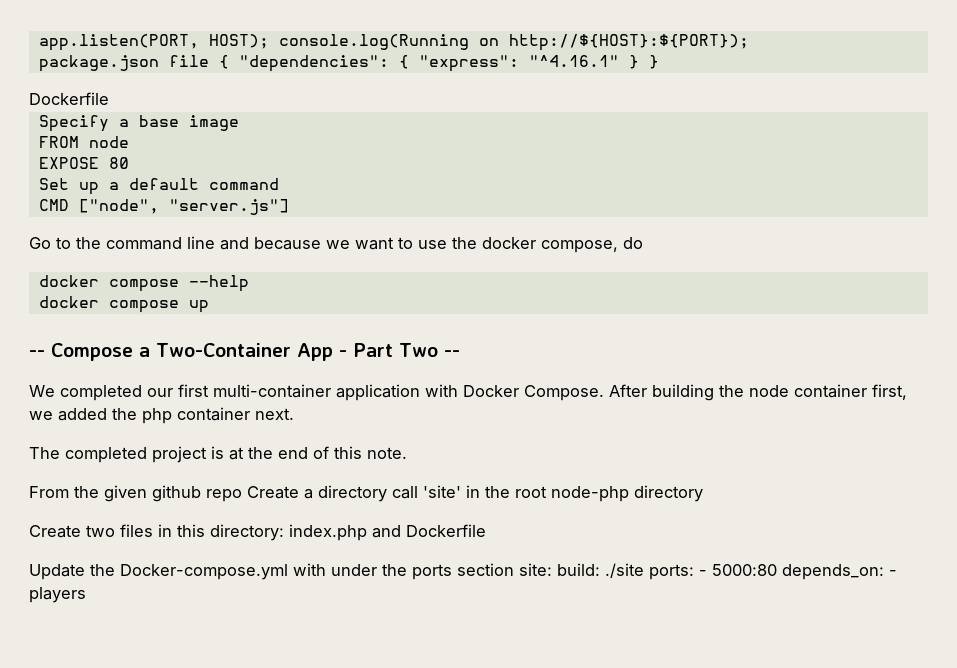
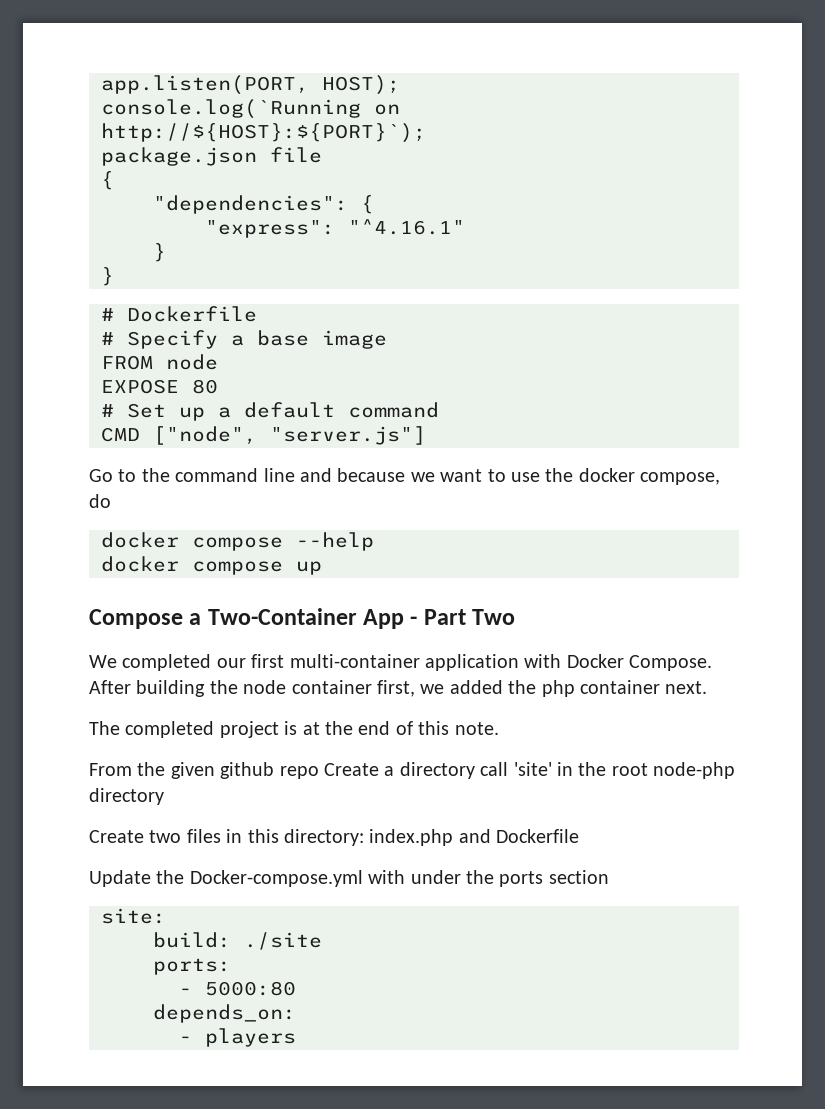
- app.listen(PORT, HOST); console.log(Running on http://${HOST}:${PORT});
+ app.listen(PORT, HOST);
+ console.log(`Running on http://${HOST}:${PORT}`);
- package.json file { "dependencies": { "express": "^4.16.1" } }
- Dockerfile
- Specify a base image
+ package.json file
+ {
+ "dependencies": {
+ "express": "^4.16.1"
+ }
+ }
+ # Dockerfile
+ # Specify a base image
- Set up a default command
+ # Set up a default command
- -- Compose a Two-Container App - Part Two --
+ Compose a Two-Container App - Part Two
- Update the Docker-compose.yml with under the ports section site: build: ./site ports: - 5000:80 depends_on: - players
+ Update the Docker-compose.yml with under the ports section
+ site:
+ build: ./site
+ ports:
+ - 5000:80
+ depends_on:
+ - players

